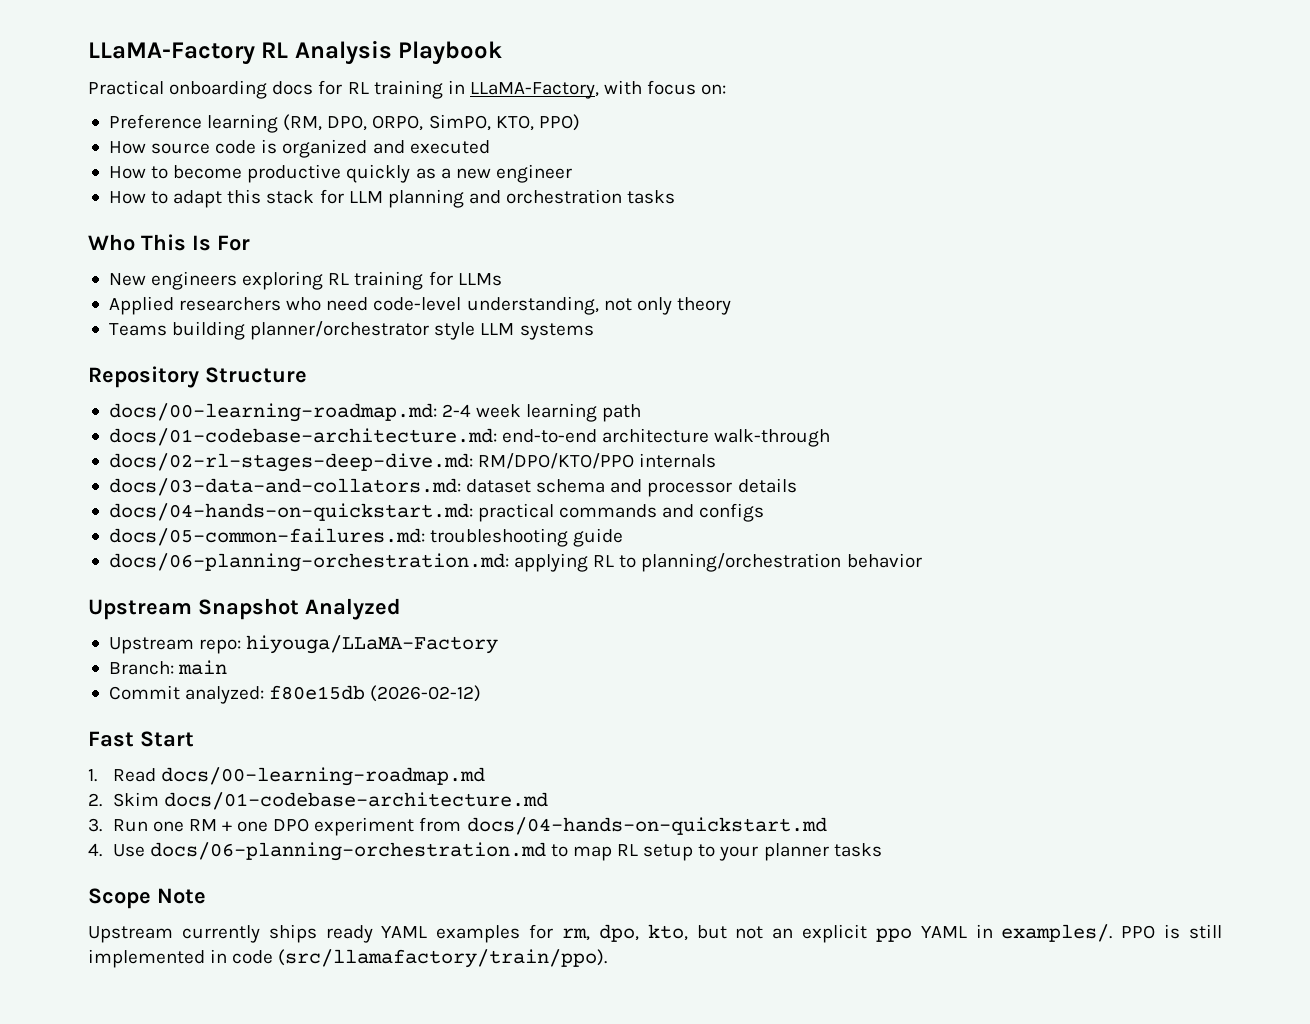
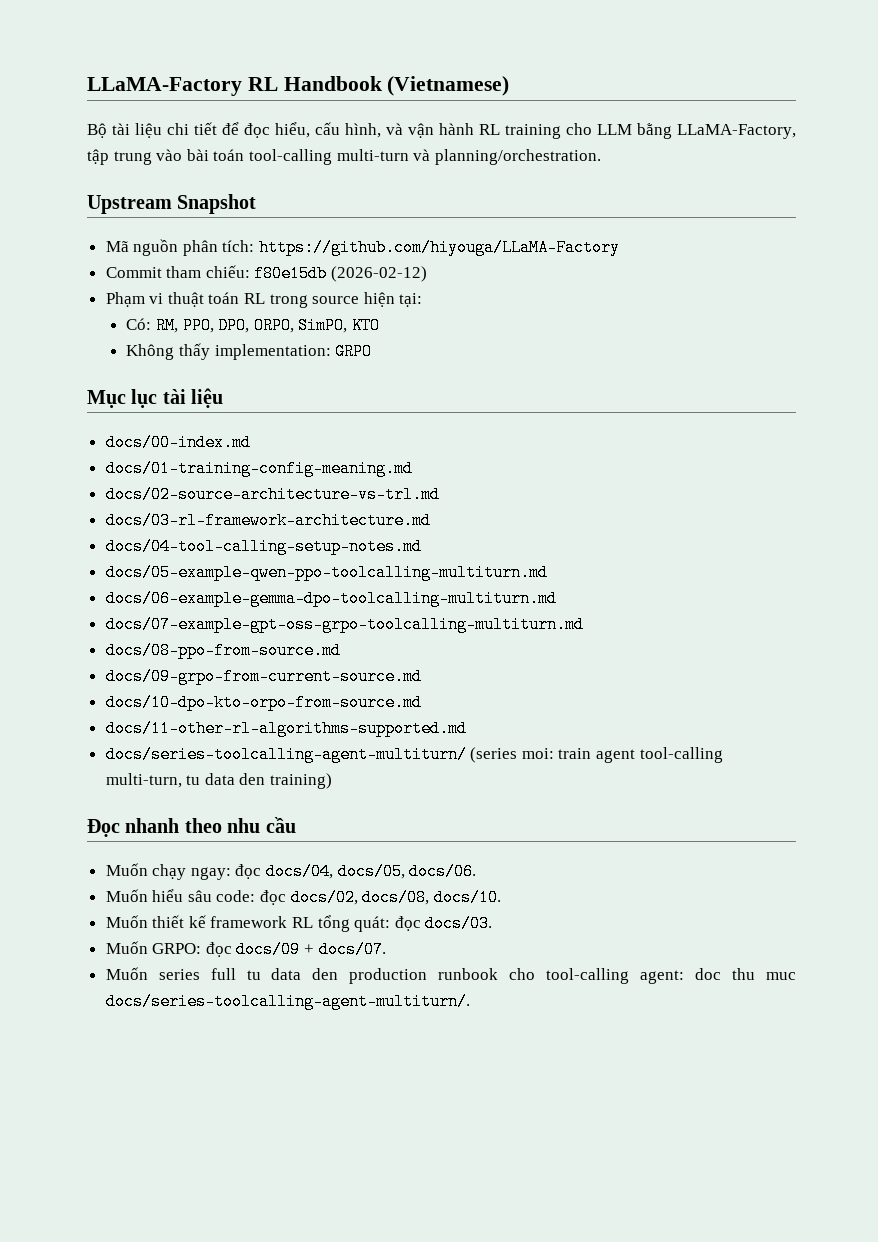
- LLaMA-Factory RL Analysis Playbook
- Practical onboarding docs for RL training in LLaMA-Factory, with focus on:
- Preference learning (RM, DPO, ORPO, SimPO, KTO, PPO)
- How source code is organized and executed
- How to become productive quickly as a new engineer
- How to adapt this stack for LLM planning and orchestration tasks
- Who This Is For
- New engineers exploring RL training for LLMs
- Applied researchers who need code-level understanding, not only theory
- Teams building planner/orchestrator style LLM systems
- Repository Structure
- docs/00-learning-roadmap.md: 2-4 week learning path
- docs/01-codebase-architecture.md: end-to-end architecture walk-through
- docs/02-rl-stages-deep-dive.md: RM/DPO/KTO/PPO internals
- docs/03-data-and-collators.md: dataset schema and processor details
- docs/04-hands-on-quickstart.md: practical commands and configs
- docs/05-common-failures.md: troubleshooting guide
- docs/06-planning-orchestration.md: applying RL to planning/orchestration behavior
- Upstream Snapshot Analyzed
- Upstream repo: hiyouga/LLaMA-Factory
- Branch: main
- Commit analyzed: f80e15db (2026-02-12)
- Fast Start
- 1. Read docs/00-learning-roadmap.md
- 2. Skim docs/01-codebase-architecture.md
- 3. Run one RM + one DPO experiment from docs/04-hands-on-quickstart.md
- 4. Use docs/06-planning-orchestration.md to map RL setup to your planner tasks
- Scope Note
- Upstream currently ships ready YAML examples for rm, dpo, kto, but not an explicit ppo YAML in examples/. PPO is still implemented in code (src/llamafactory/train/ppo).
+ LLaMA-Factory RL Handbook (Vietnamese)
+ Bộ tài liệu chi tiết để đọc hiểu, cấu hình, và vận hành RL training cho LLM bằng LLaMA-Factory, tập trung vào bài toán tool-calling multi-turn và planning/orchestration.
+ Upstream Snapshot
+ Mã nguồn phân tích: https://github.com/hiyouga/LLaMA-Factory
+ Commit tham chiếu: f80e15db (2026-02-12)
+ Phạm vi thuật toán RL trong source hiện tại:
+ Có: RM, PPO, DPO, ORPO, SimPO, KTO
+ Không thấy implementation: GRPO
+ Mục lục tài liệu
+ docs/00-index.md
+ docs/01-training-config-meaning.md
+ docs/02-source-architecture-vs-trl.md
+ docs/03-rl-framework-architecture.md
+ docs/04-tool-calling-setup-notes.md
+ docs/05-example-qwen-ppo-toolcalling-multiturn.md
+ docs/06-example-gemma-dpo-toolcalling-multiturn.md
+ docs/07-example-gpt-oss-grpo-toolcalling-multiturn.md
+ docs/08-ppo-from-source.md
+ docs/09-grpo-from-current-source.md
+ docs/10-dpo-kto-orpo-from-source.md
+ docs/11-other-rl-algorithms-supported.md
+ docs/series-toolcalling-agent-multiturn/ (series moi: train agent tool-calling multi-turn, tu data den training)
+ Đọc nhanh theo nhu cầu
+ Muốn chạy ngay: đọc docs/04, docs/05, docs/06.
+ Muốn hiểu sâu code: đọc docs/02, docs/08, docs/10.
+ Muốn thiết kế framework RL tổng quát: đọc docs/03.
+ Muốn GRPO: đọc docs/09 + docs/07.
+ Muốn series full tu data den production runbook cho tool-calling agent: doc thu muc docs/series-toolcalling-agent-multiturn/.

